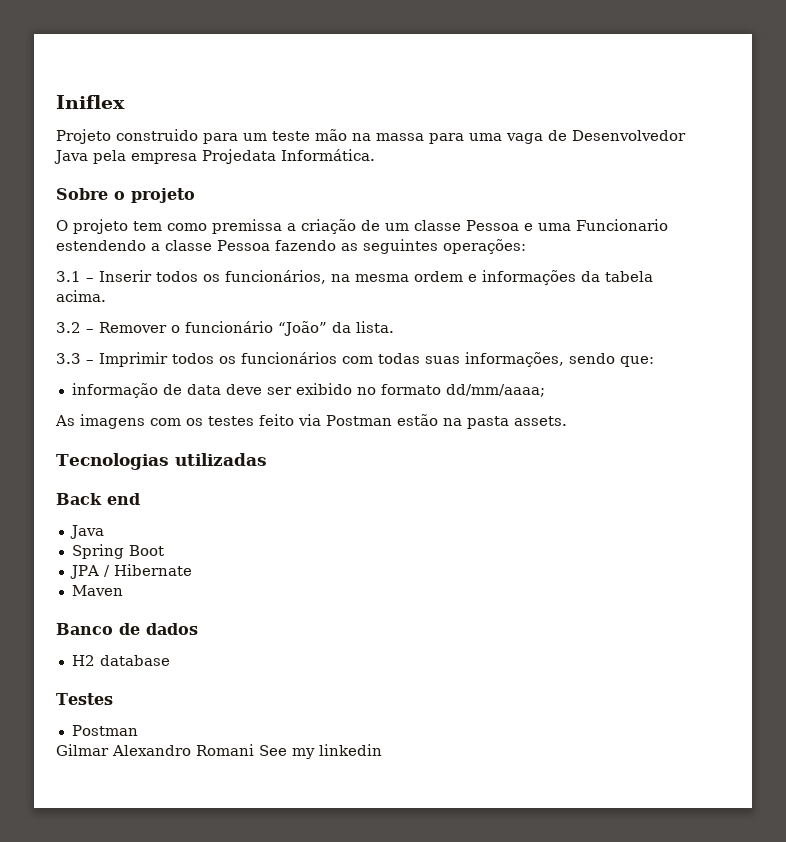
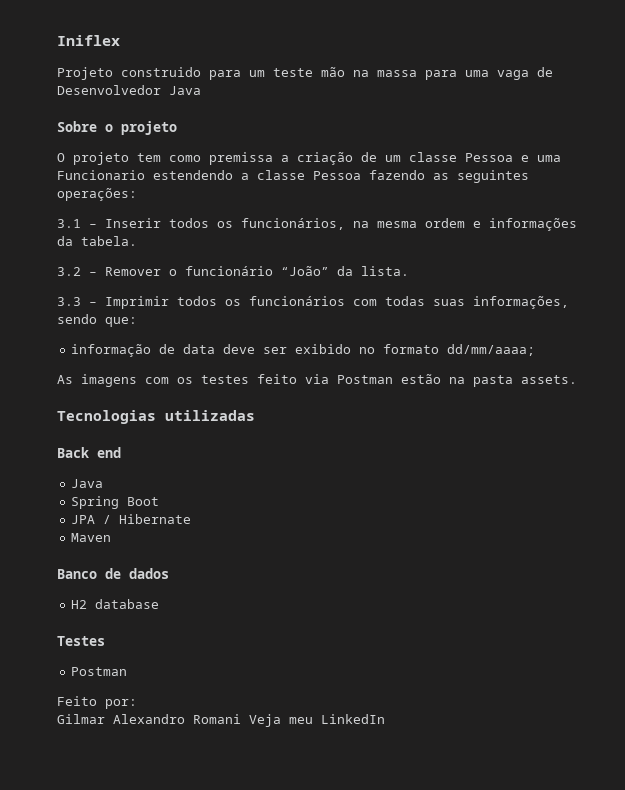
- Projeto construido para um teste mão na massa para uma vaga de Desenvolvedor Java pela empresa Projedata Informática.
+ Projeto construido para um teste mão na massa para uma vaga de Desenvolvedor Java
- 3.1 – Inserir todos os funcionários, na mesma ordem e informações da tabela acima.
+ 3.1 – Inserir todos os funcionários, na mesma ordem e informações da tabela.
+ Feito por:
- Gilmar Alexandro Romani See my linkedin
+ Gilmar Alexandro Romani Veja meu LinkedIn

